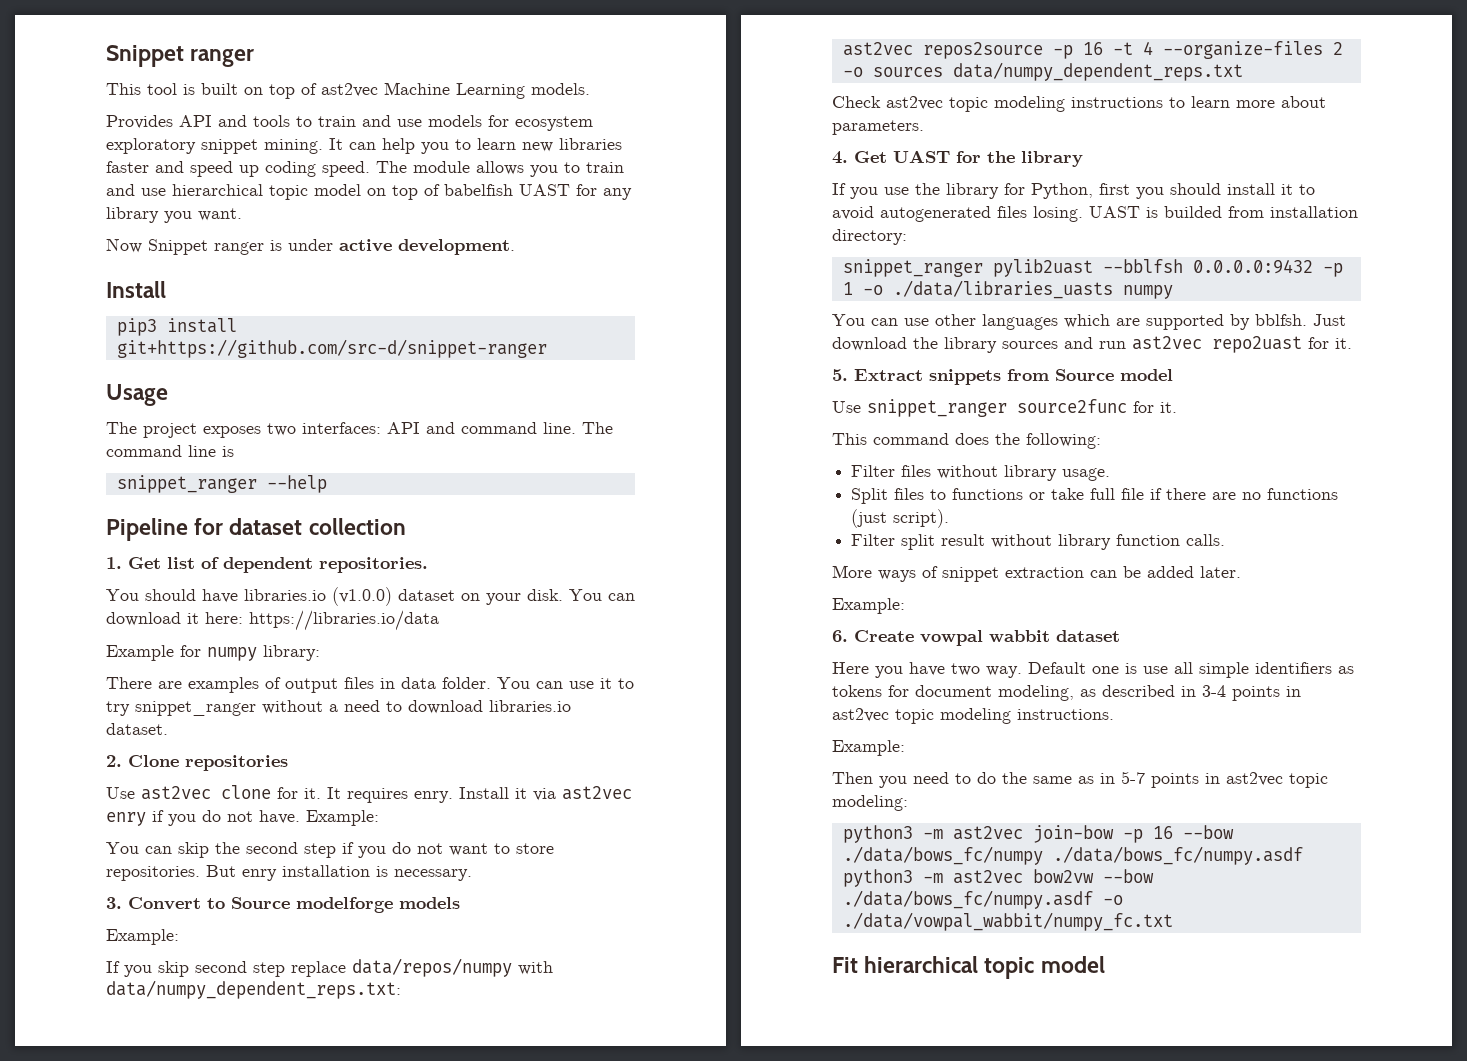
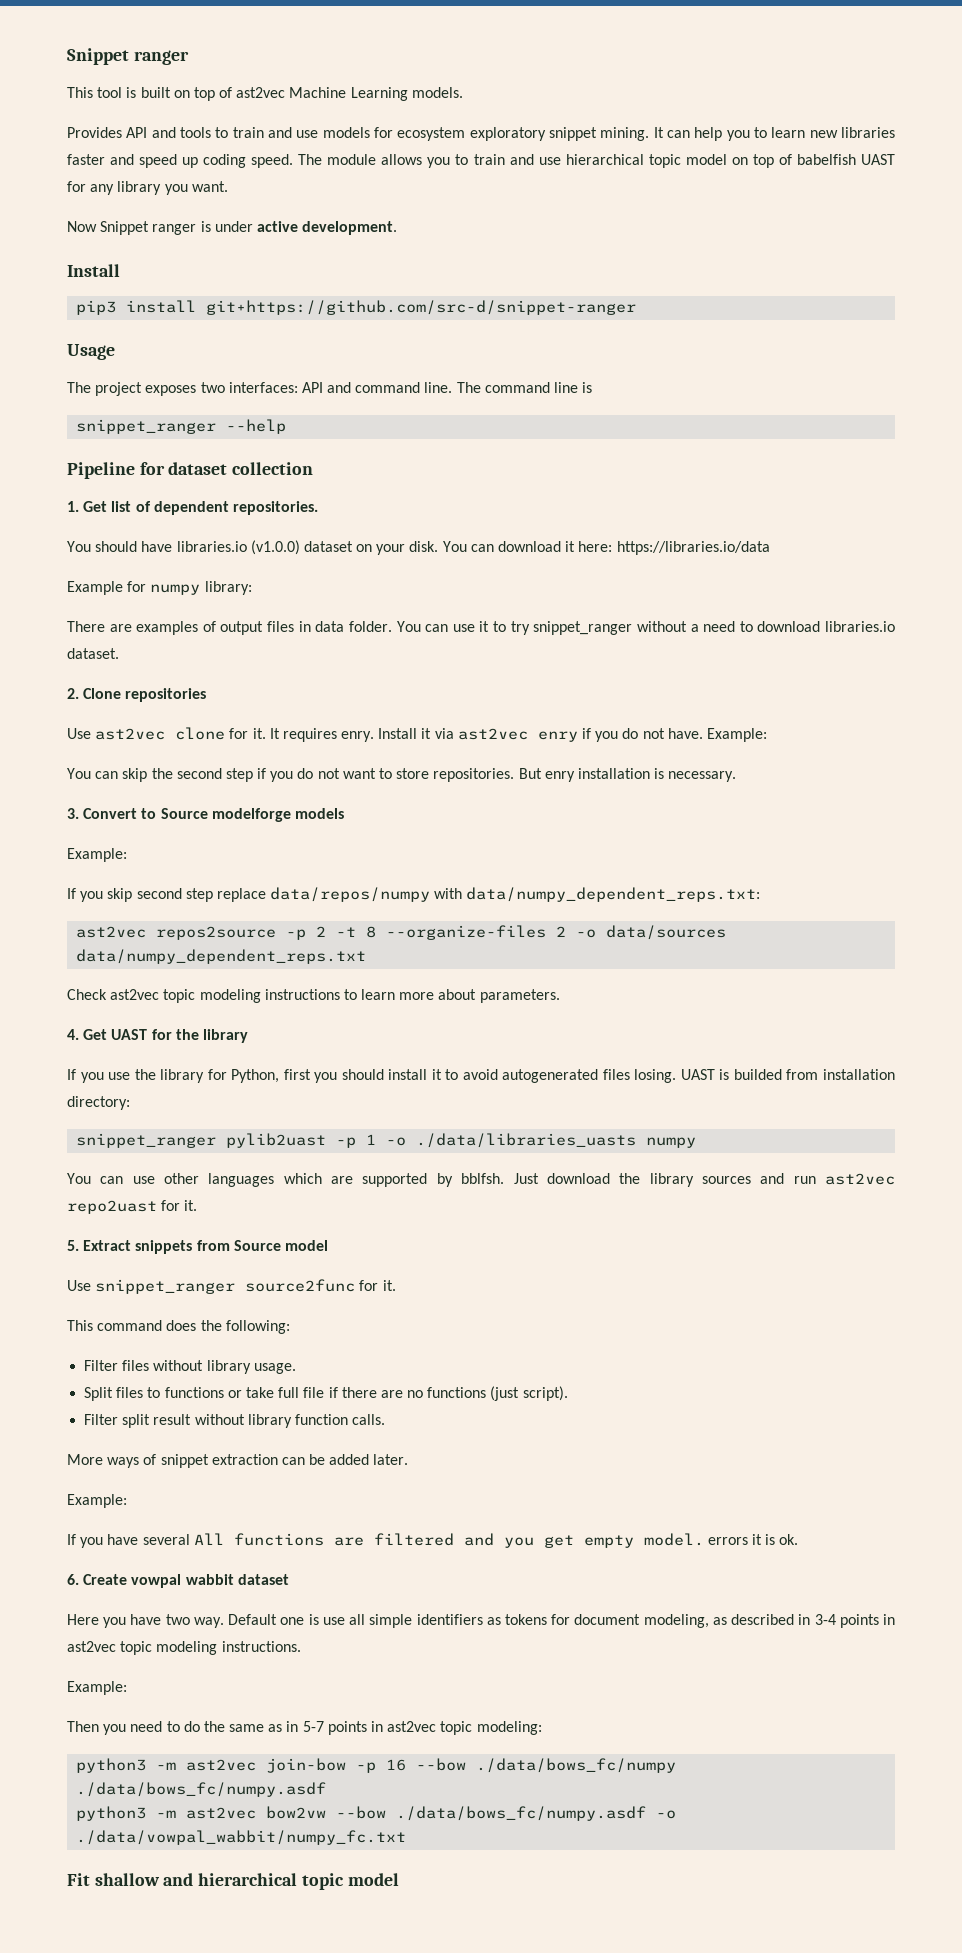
- ast2vec repos2source -p 16 -t 4 --organize-files 2 -o sources data/numpy_dependent_reps.txt
+ ast2vec repos2source -p 2 -t 8 --organize-files 2 -o data/sources data/numpy_dependent_reps.txt
- snippet_ranger pylib2uast --bblfsh 0.0.0.0:9432 -p 1 -o ./data/libraries_uasts numpy
+ snippet_ranger pylib2uast -p 1 -o ./data/libraries_uasts numpy
+ If you have several All functions are filtered and you get empty model. errors it is ok.
- Fit hierarchical topic model
+ Fit shallow and hierarchical topic model

